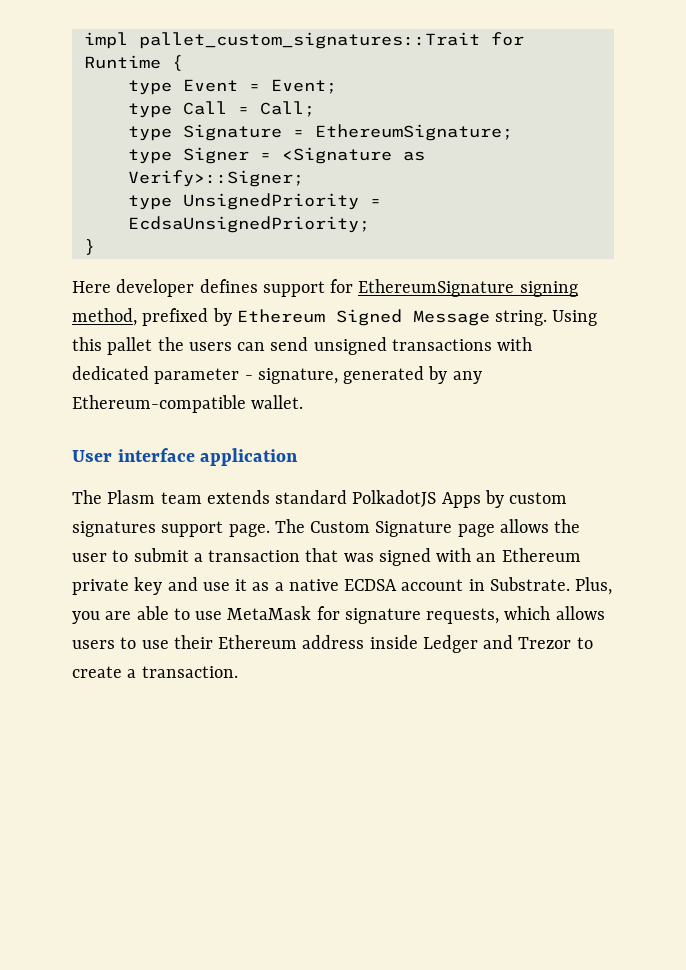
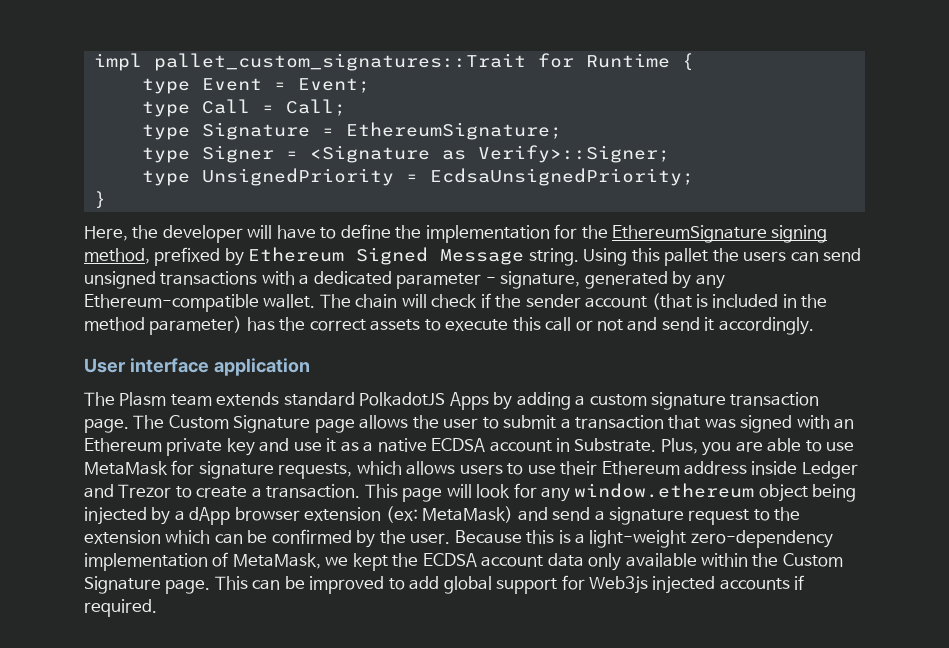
- Here developer defines support for EthereumSignature signing method, prefixed by Ethereum Signed Message string.
+ Here, the developer will have to define the implementation for the EthereumSignature signing method, prefixed by Ethereum Signed Message string.
- Using this pallet the users can send unsigned transactions with dedicated parameter - signature, generated by any Ethereum-compatible wallet.
+ Using this pallet the users can send unsigned transactions with a dedicated parameter - signature, generated by any Ethereum-compatible wallet. The chain will check if the sender account (that is included in the method parameter) has the correct assets to execute this call or not and send it accordingly.
- The Plasm team extends standard PolkadotJS Apps by custom signatures support page.
+ The Plasm team extends standard PolkadotJS Apps by adding a custom signature transaction page.
+ This page will look for any window.ethereum object being injected by a dApp browser extension (ex: MetaMask) and send a signature request to the extension which can be confirmed by the user. Because this is a light-weight zero-dependency implementation of MetaMask, we kept the ECDSA account data only available within the Custom Signature page. This can be improved to add global support for Web3js injected accounts if required.

